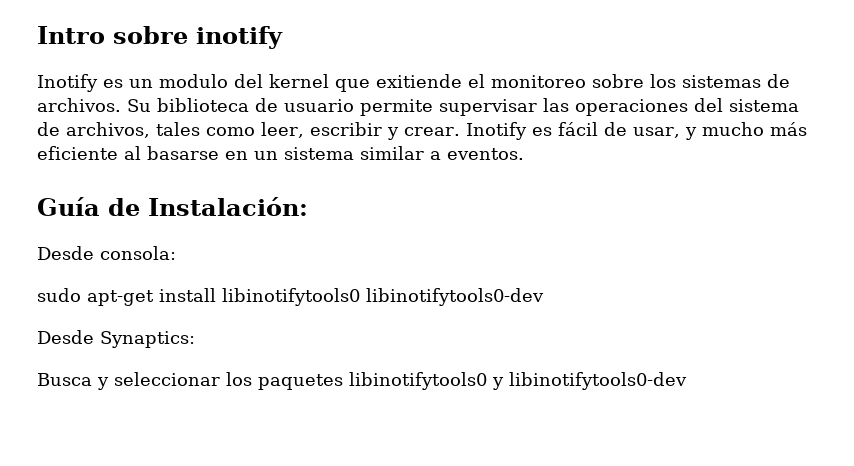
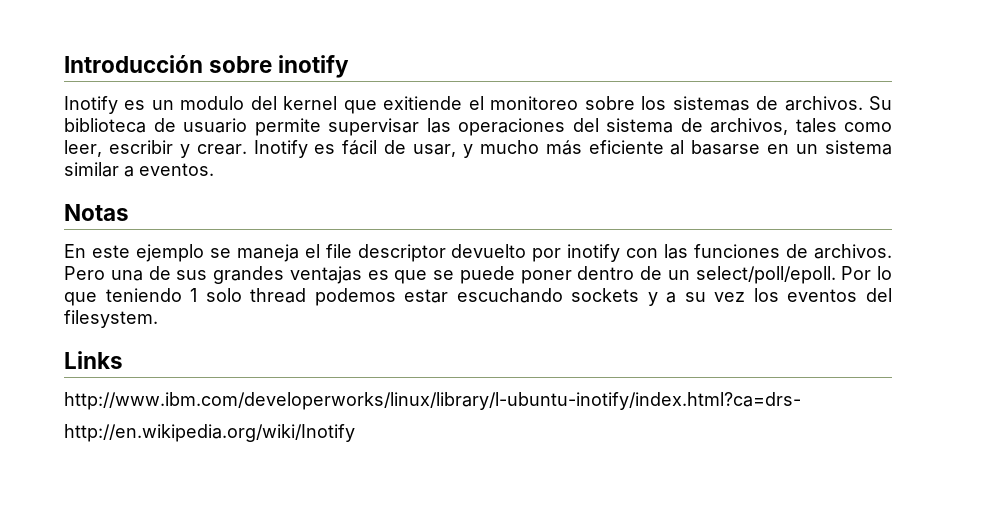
- Intro sobre inotify
+ Introducción sobre inotify
- Guía de Instalación:
- Desde consola:
- sudo apt-get install libinotifytools0 libinotifytools0-dev
- Desde Synaptics:
- Busca y seleccionar los paquetes libinotifytools0 y libinotifytools0-dev
+ Notas
+ En este ejemplo se maneja el file descriptor devuelto por inotify con las funciones de archivos. Pero una de sus grandes ventajas es que se puede poner dentro de un select/poll/epoll. Por lo que teniendo 1 solo thread podemos estar escuchando sockets y a su vez los eventos del filesystem.
+ Links
+ http://www.ibm.com/developerworks/linux/library/l-ubuntu-inotify/index.html?ca=drs-
+ http://en.wikipedia.org/wiki/Inotify

